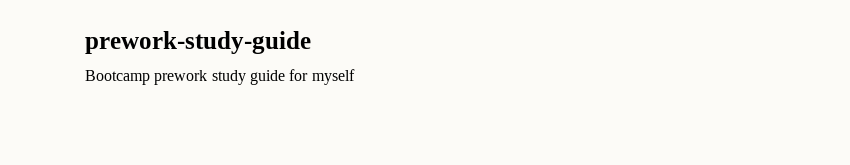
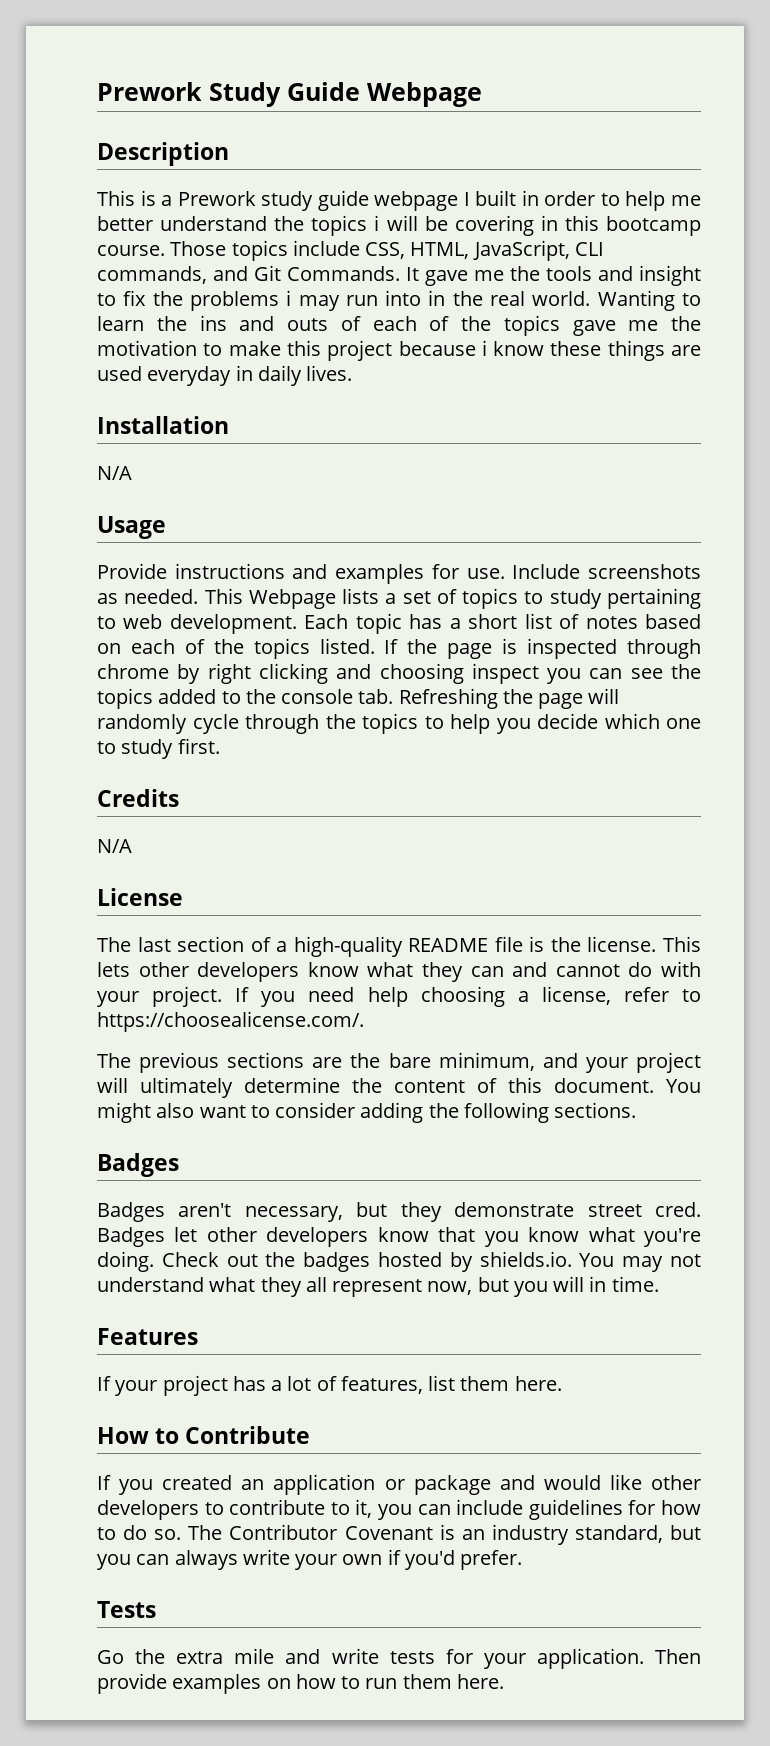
- prework-study-guide
- Bootcamp prework study guide for myself
+ Prework Study Guide Webpage
+ Description
+ This is a Prework study guide webpage I built in order to help me better understand the topics i will be covering in this bootcamp course. Those topics include CSS, HTML, JavaScript, CLI commands, and Git Commands. It gave me the tools and insight to fix the problems i may run into in the real world. Wanting to learn the ins and outs of each of the topics gave me the motivation to make this project because i know these things are used everyday in daily lives.
+ Installation
+ N/A
+ Usage
+ Provide instructions and examples for use. Include screenshots as needed. This Webpage lists a set of topics to study pertaining to web development. Each topic has a short list of notes based on each of the topics listed. If the page is inspected through chrome by right clicking and choosing inspect you can see the topics added to the console tab. Refreshing the page will randomly cycle through the topics to help you decide which one to study first.
+ Credits
+ N/A
+ License
+ The last section of a high-quality README file is the license. This lets other developers know what they can and cannot do with your project. If you need help choosing a license, refer to https://choosealicense.com/.
+ The previous sections are the bare minimum, and your project will ultimately determine the content of this document. You might also want to consider adding the following sections.
+ Badges
+ Badges aren't necessary, but they demonstrate street cred. Badges let other developers know that you know what you're doing. Check out the badges hosted by shields.io. You may not understand what they all represent now, but you will in time.
+ Features
+ If your project has a lot of features, list them here.
+ How to Contribute
+ If you created an application or package and would like other developers to contribute to it, you can include guidelines for how to do so. The Contributor Covenant is an industry standard, but you can always write your own if you'd prefer.
+ Tests
+ Go the extra mile and write tests for your application. Then provide examples on how to run them here.

